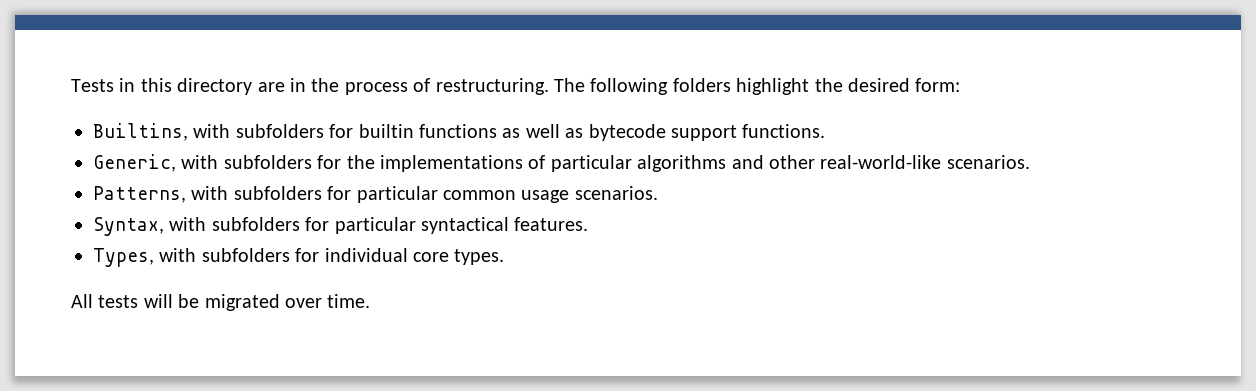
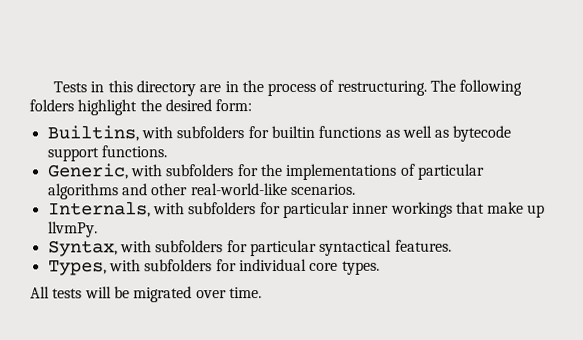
- Patterns, with subfolders for particular common usage scenarios.
+ Internals, with subfolders for particular inner workings that make up llvmPy.

